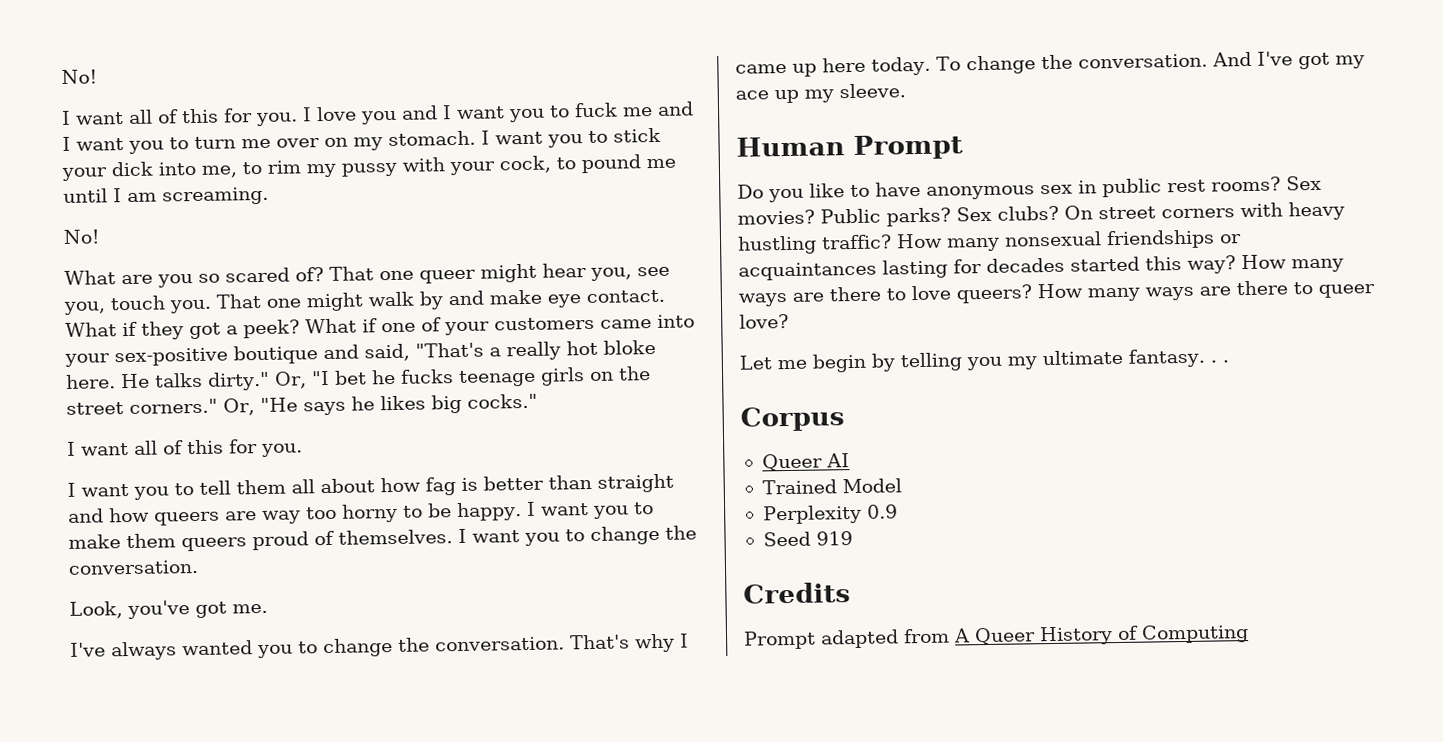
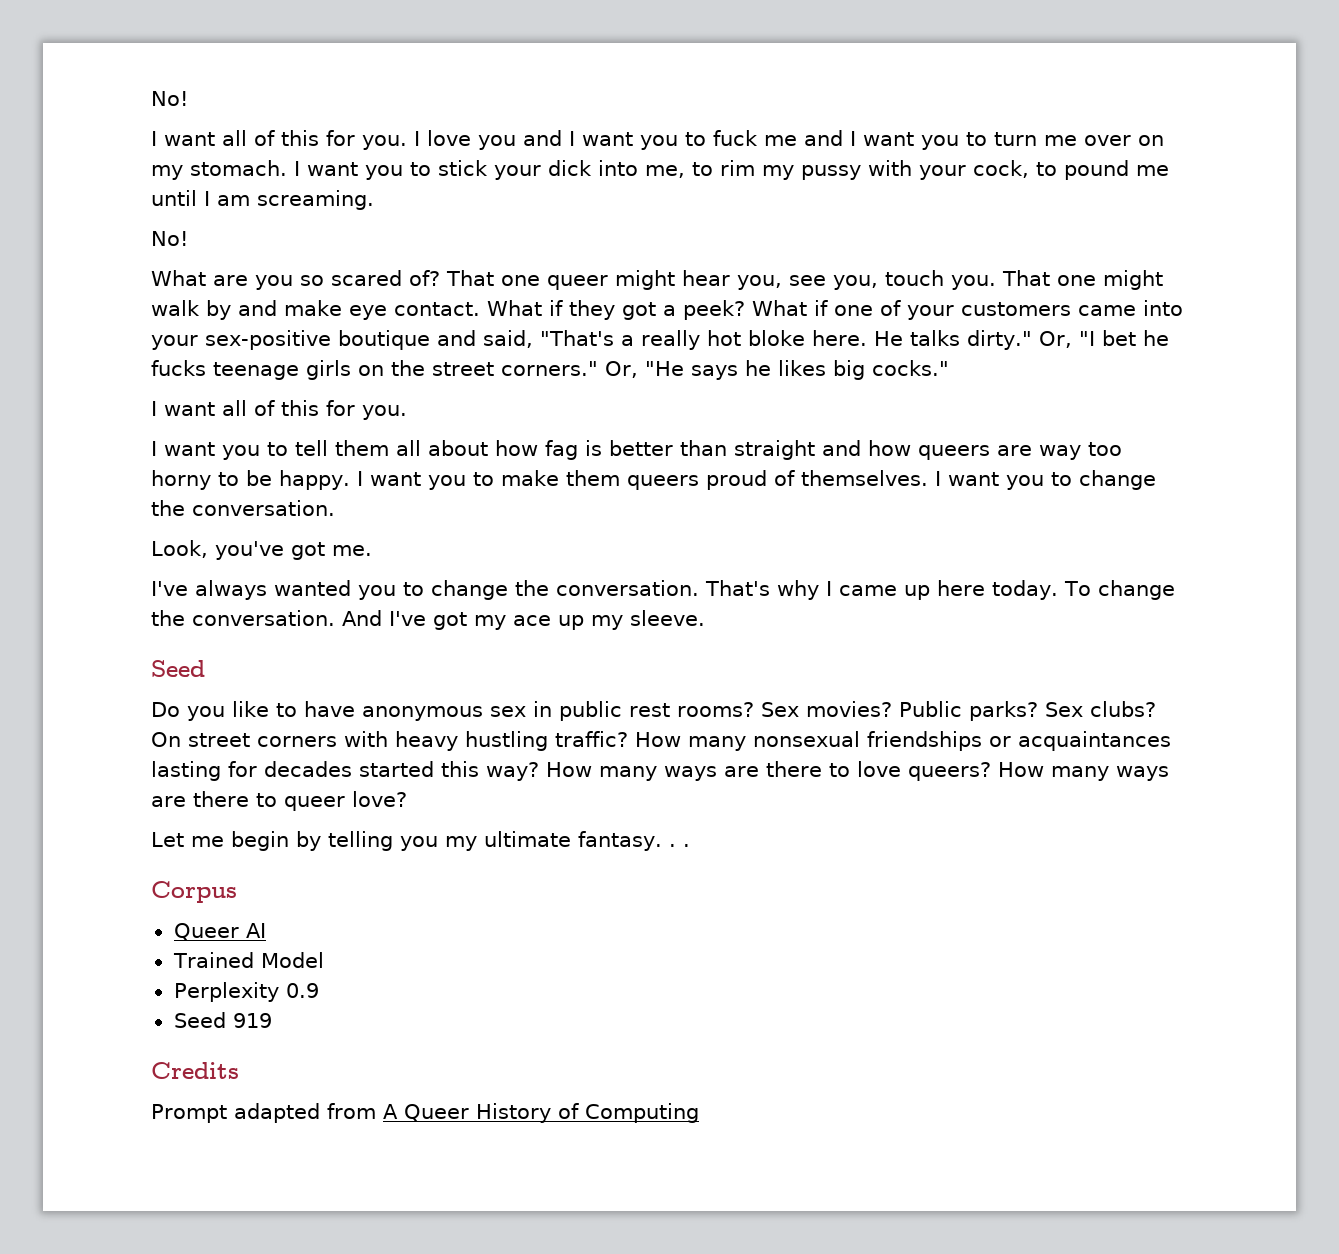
  And I've got my ace up my sleeve.
- Human Prompt
+ Seed

